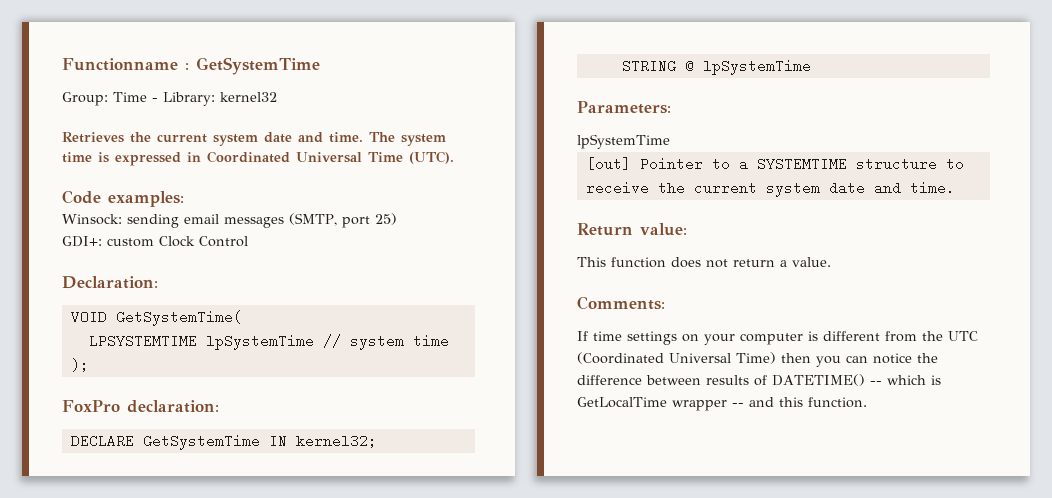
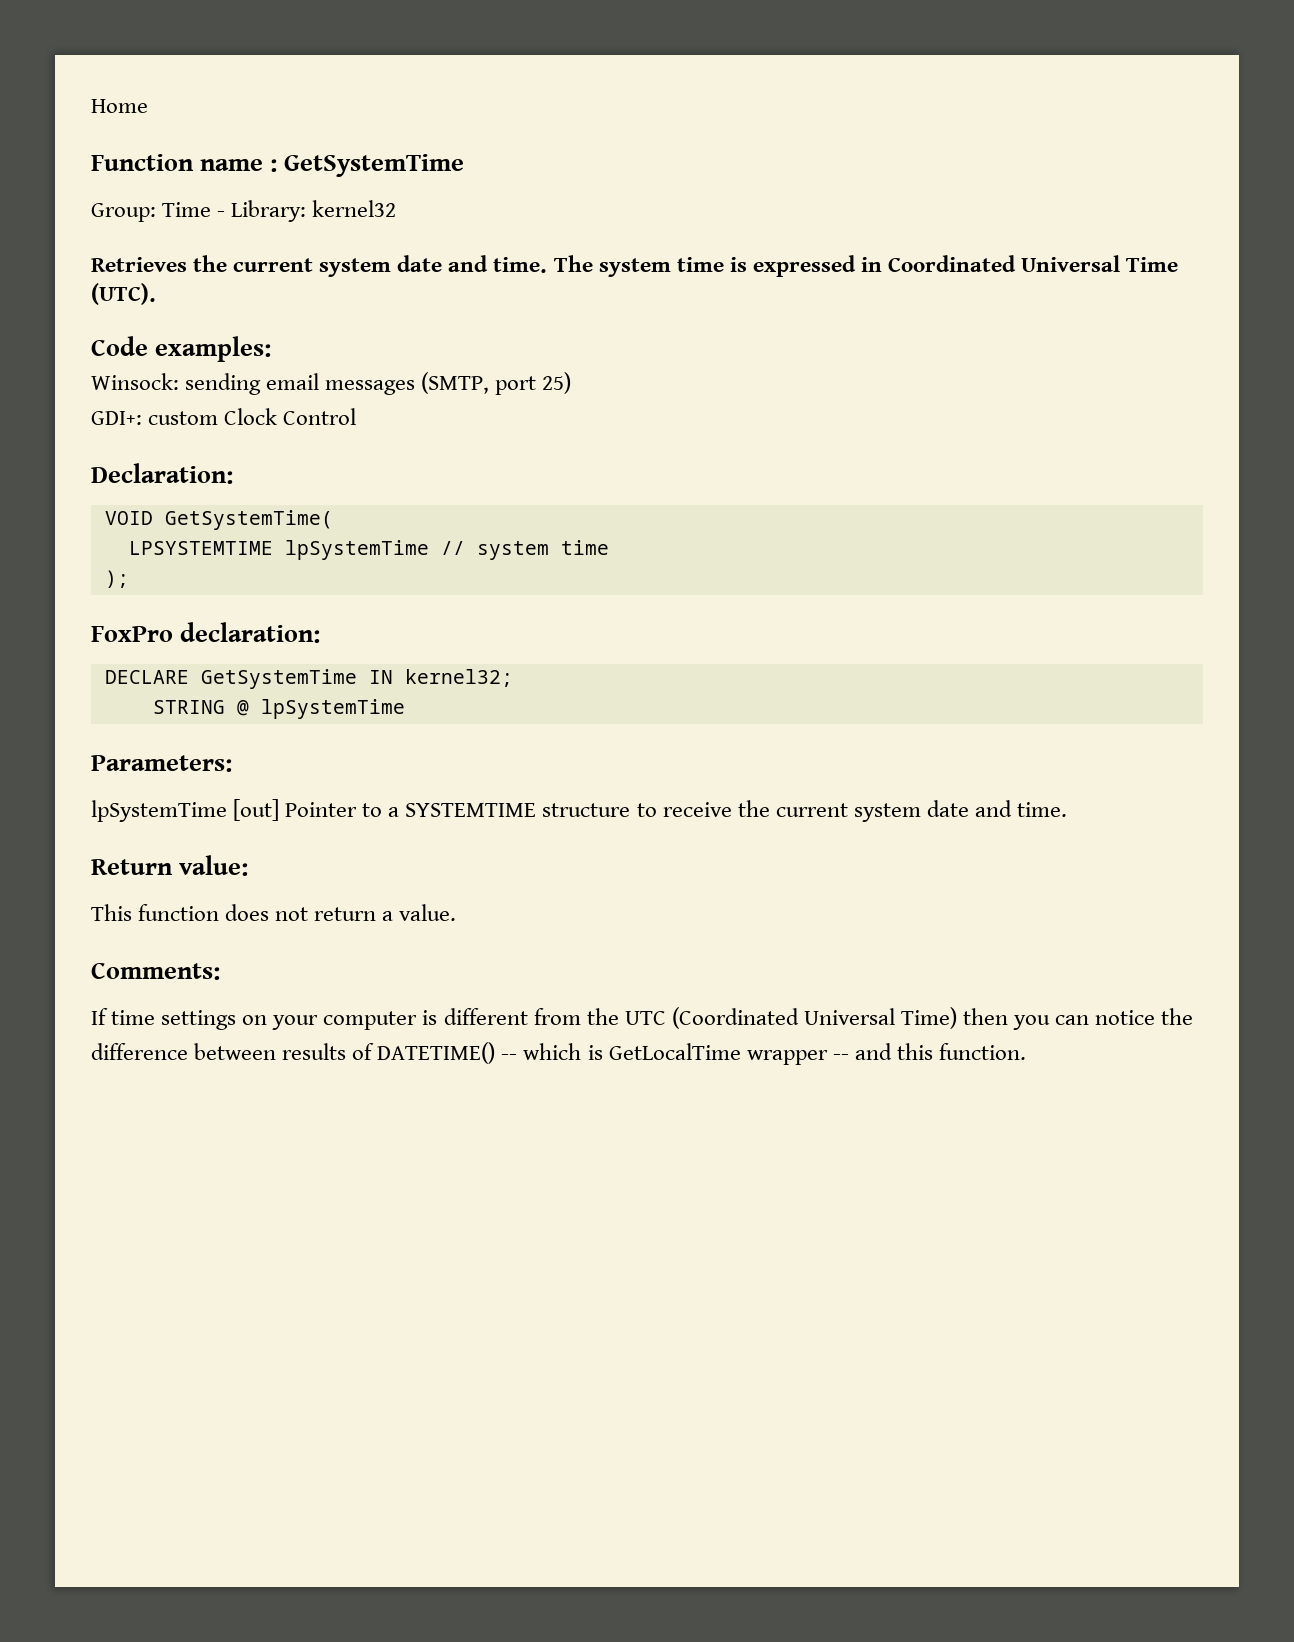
- Functionname : GetSystemTime
+ Home
+ Function name : GetSystemTime
  Parameters:
- lpSystemTime
- [out] Pointer to a SYSTEMTIME structure to receive the current system date and time.
+ lpSystemTime [out] Pointer to a SYSTEMTIME structure to receive the current system date and time.

